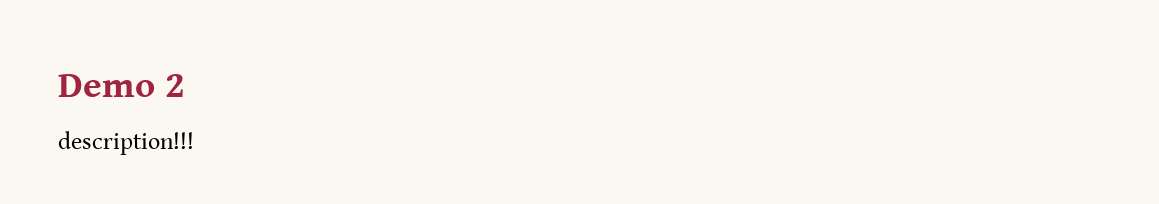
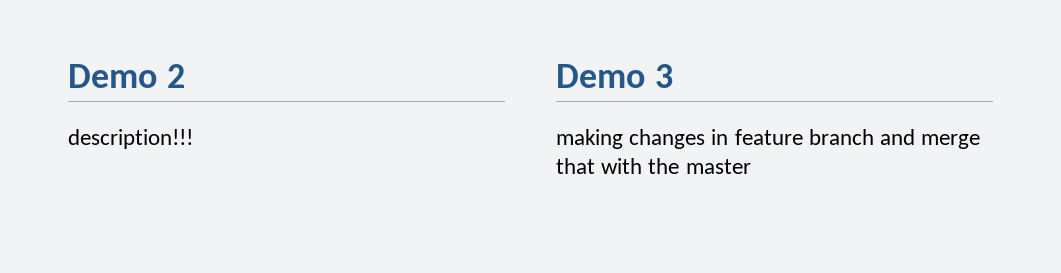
+ Demo 3
+ making changes in feature branch and merge that with the master

